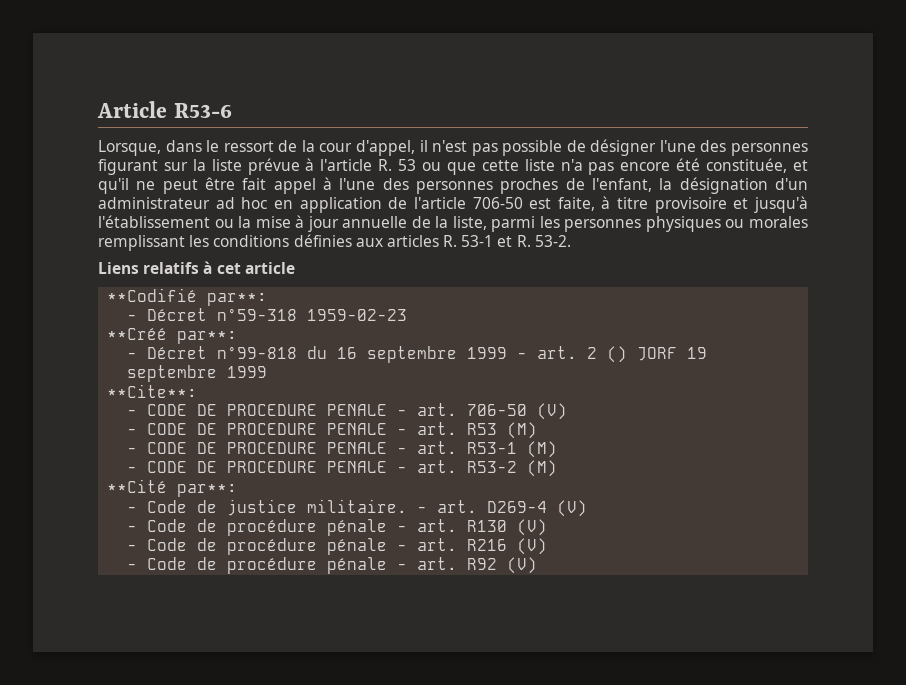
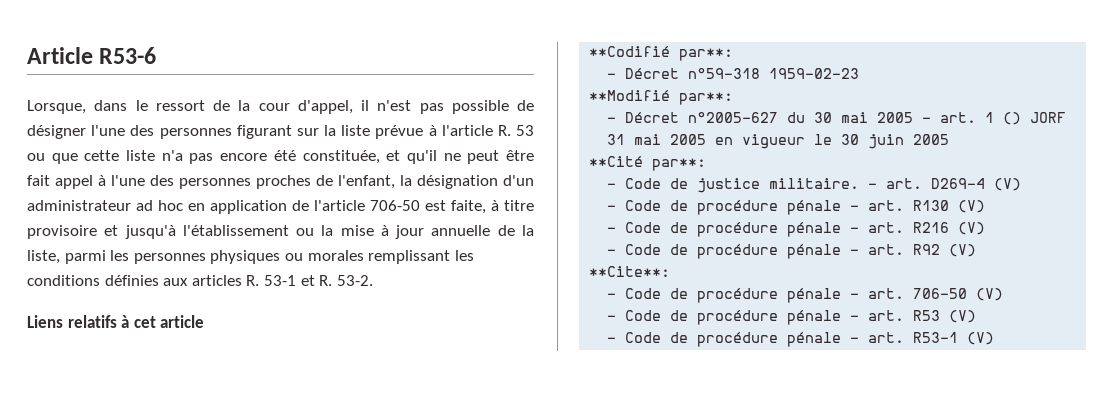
- **Créé par**:
- - Décret n°99-818 du 16 septembre 1999 - art. 2 () JORF 19 septembre 1999
- **Cite**:
- - CODE DE PROCEDURE PENALE - art. 706-50 (V)
- - CODE DE PROCEDURE PENALE - art. R53 (M)
- - CODE DE PROCEDURE PENALE - art. R53-1 (M)
- - CODE DE PROCEDURE PENALE - art. R53-2 (M)
+ **Modifié par**:
+ - Décret n°2005-627 du 30 mai 2005 - art. 1 () JORF 31 mai 2005 en vigueur le 30 juin 2005
+ **Cite**:
+ - Code de procédure pénale - art. 706-50 (V)
+ - Code de procédure pénale - art. R53 (V)
+ - Code de procédure pénale - art. R53-1 (V)

